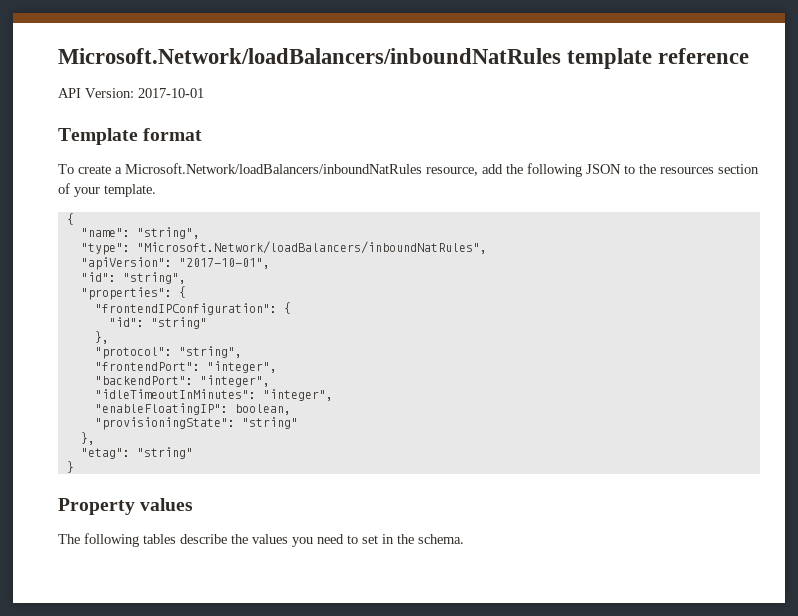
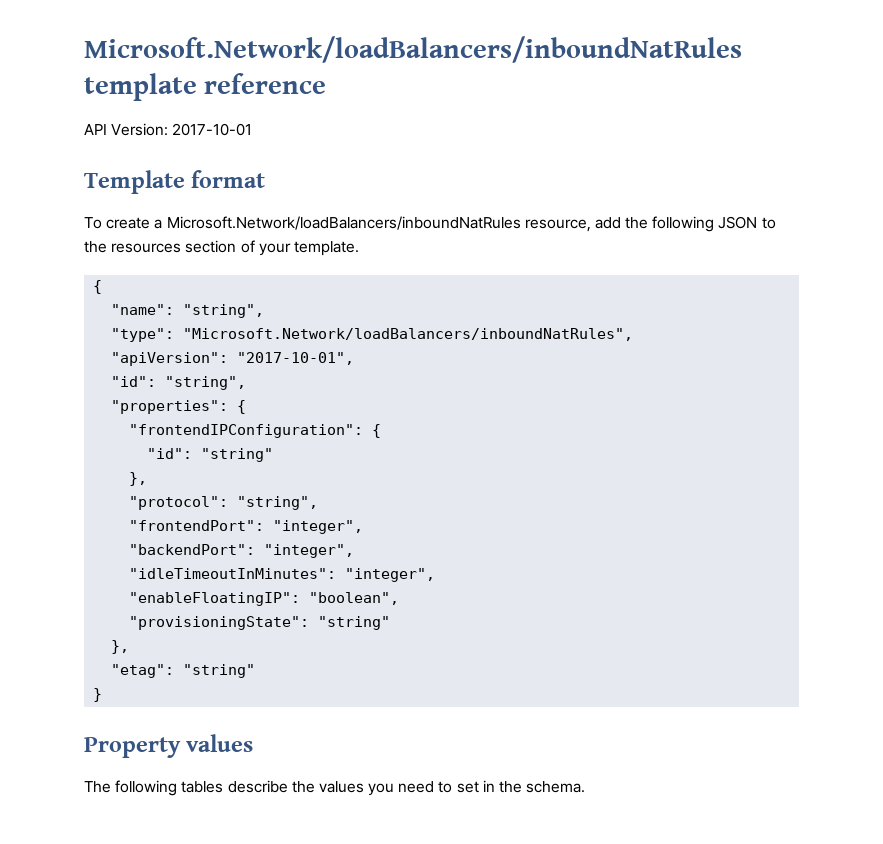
- "enableFloatingIP": boolean,
+ "enableFloatingIP": "boolean",

